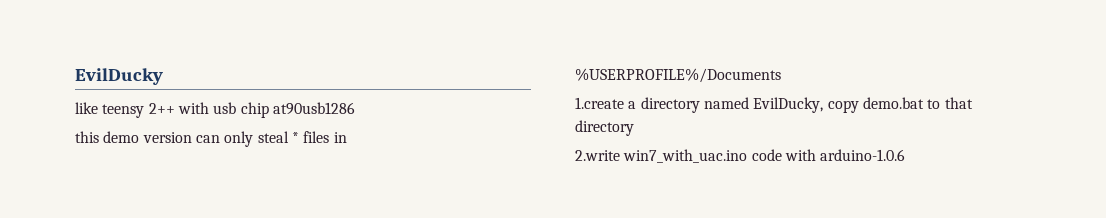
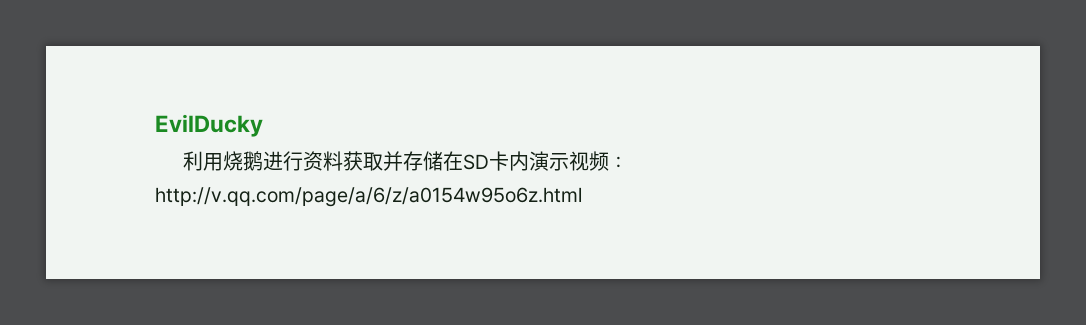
- like teensy 2++ with usb chip at90usb1286
- this demo version can only steal * files in %USERPROFILE%/Documents
- 1.create a directory named EvilDucky, copy demo.bat to that directory
- 2.write win7_with_uac.ino code with arduino-1.0.6
+ 利用烧鹅进行资料获取并存储在SD卡内演示视频：http://v.qq.com/page/a/6/z/a0154w95o6z.html

